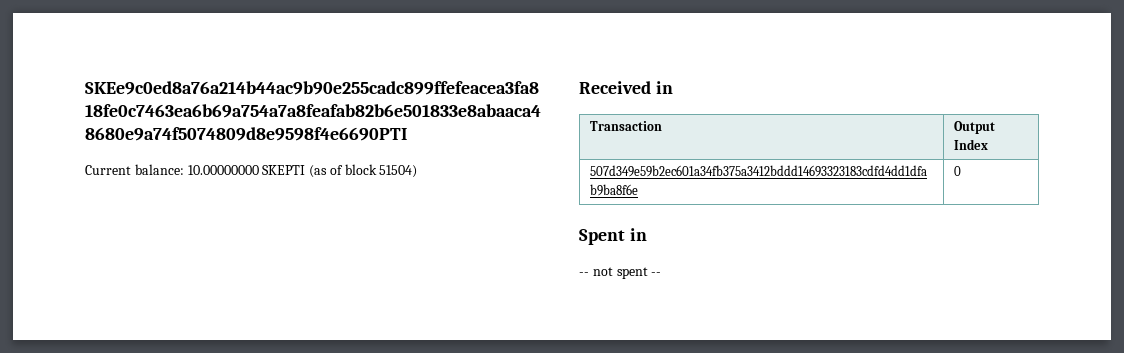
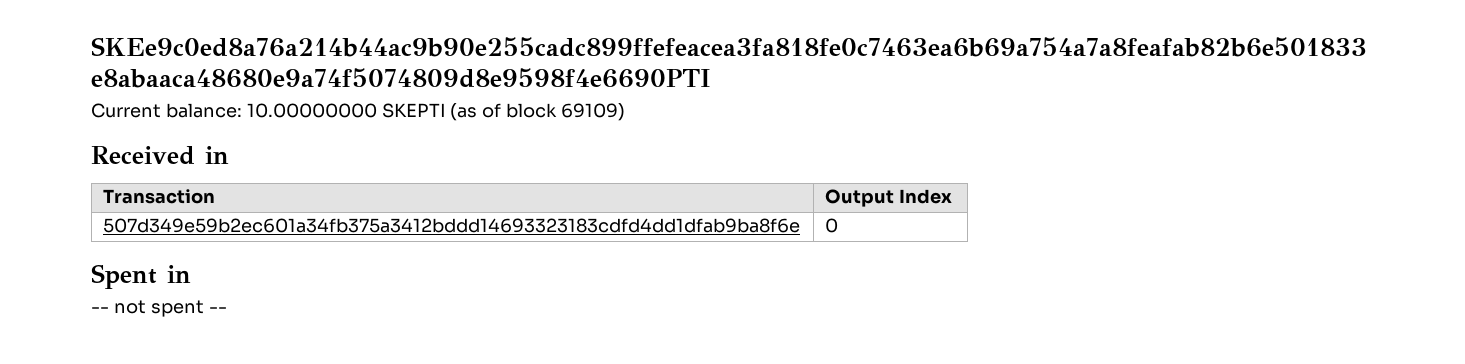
- Current balance: 10.00000000 SKEPTI (as of block 51504)
+ Current balance: 10.00000000 SKEPTI (as of block 69109)

